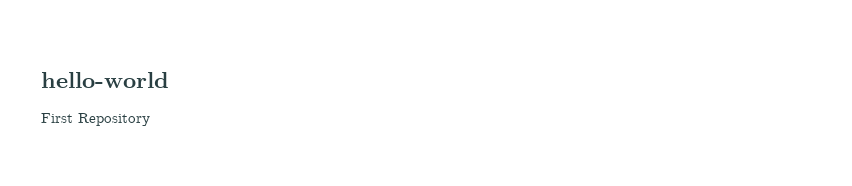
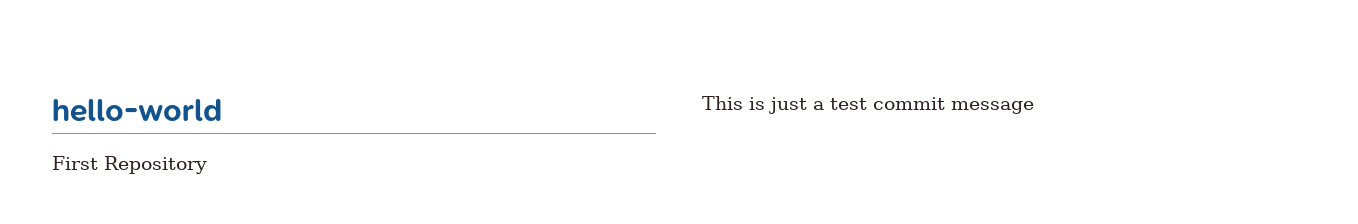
+ This is just a test commit message

